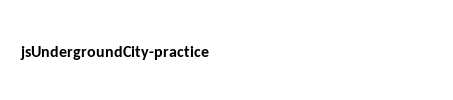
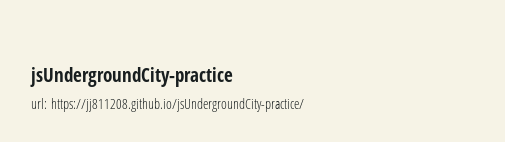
+ url: https://jj811208.github.io/jsUndergroundCity-practice/

